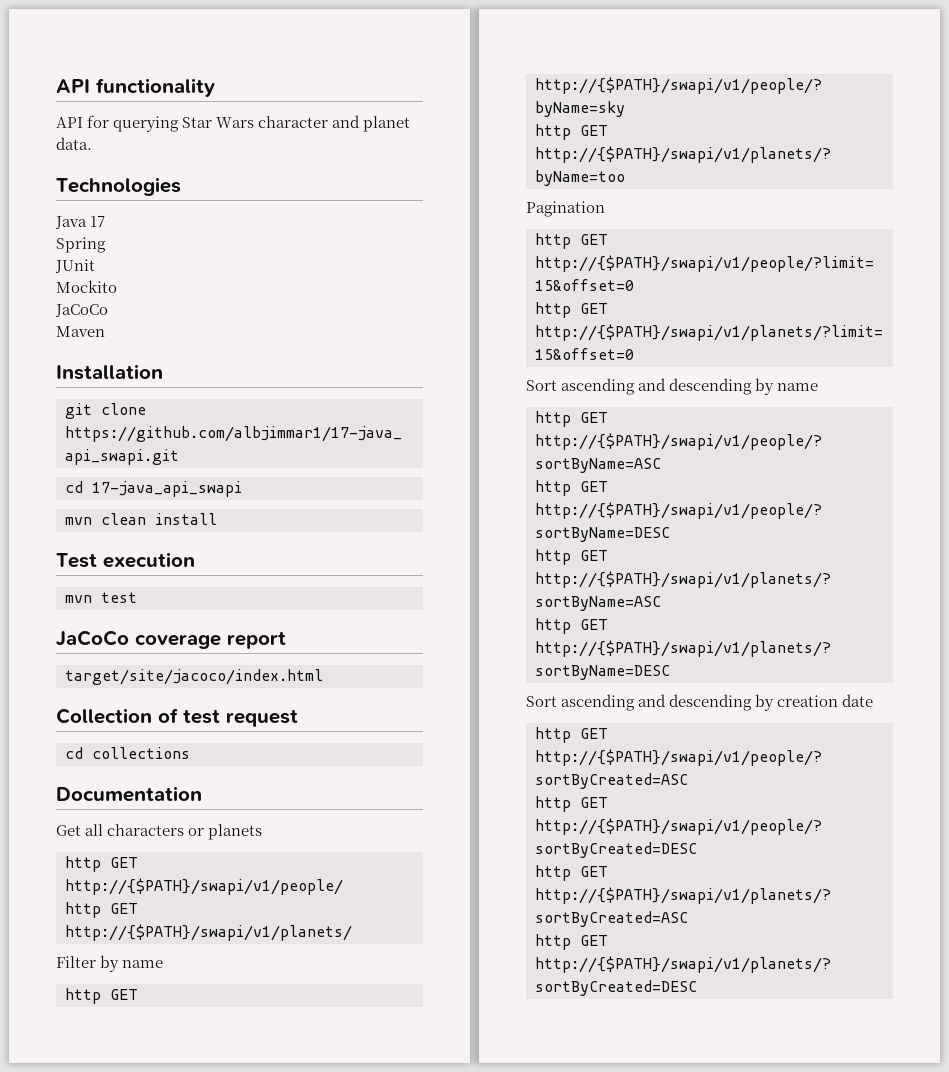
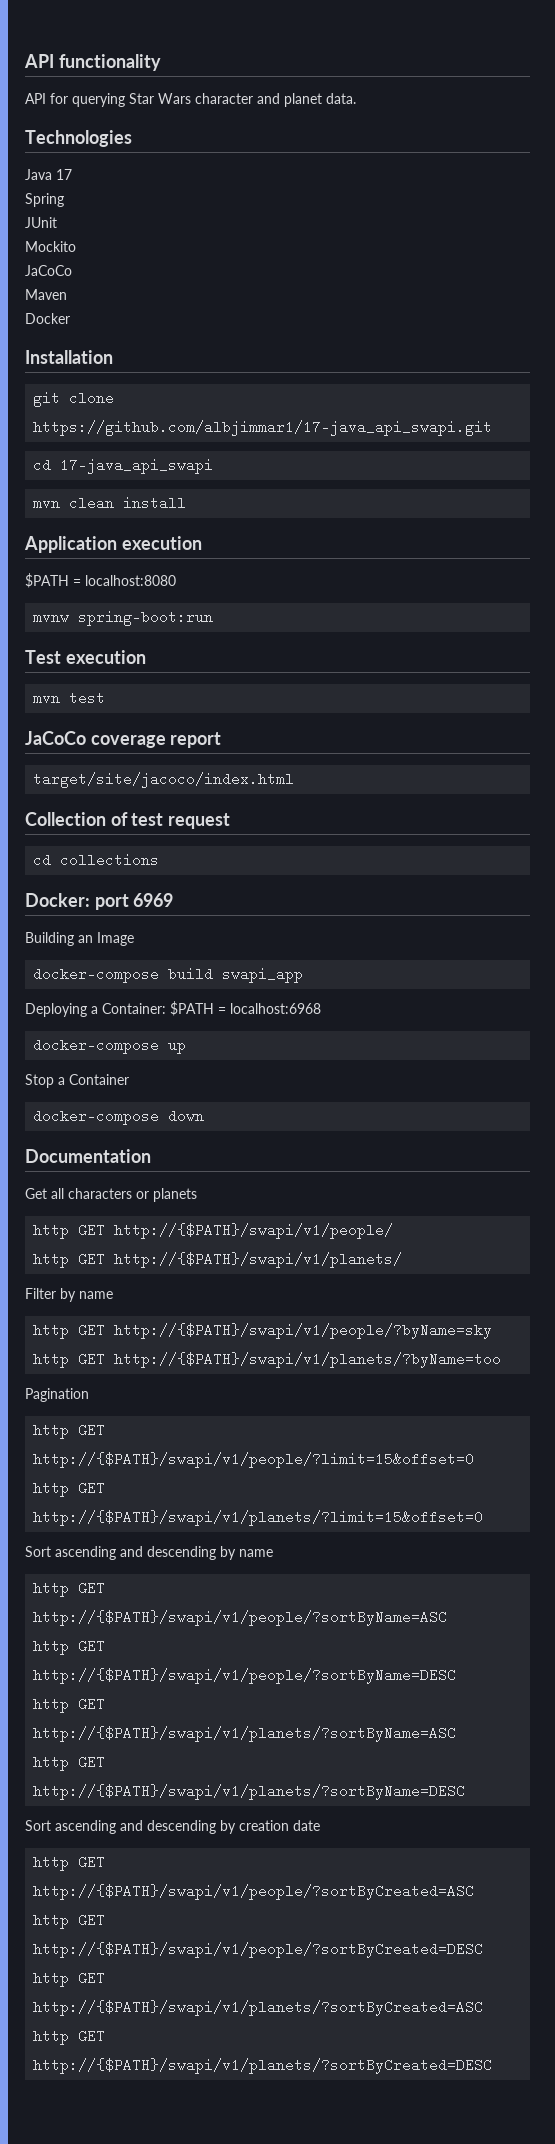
+ Docker
+ Application execution
+ $PATH = localhost:8080
+ mvnw spring-boot:run
+ Docker: port 6969
+ Building an Image
+ docker-compose build swapi_app
+ Deploying a Container: $PATH = localhost:6968
+ docker-compose up
+ Stop a Container
+ docker-compose down

